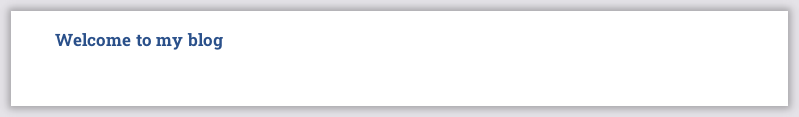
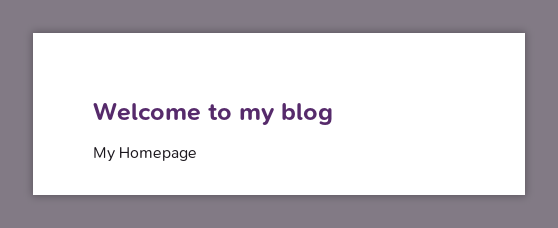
+ My Homepage

